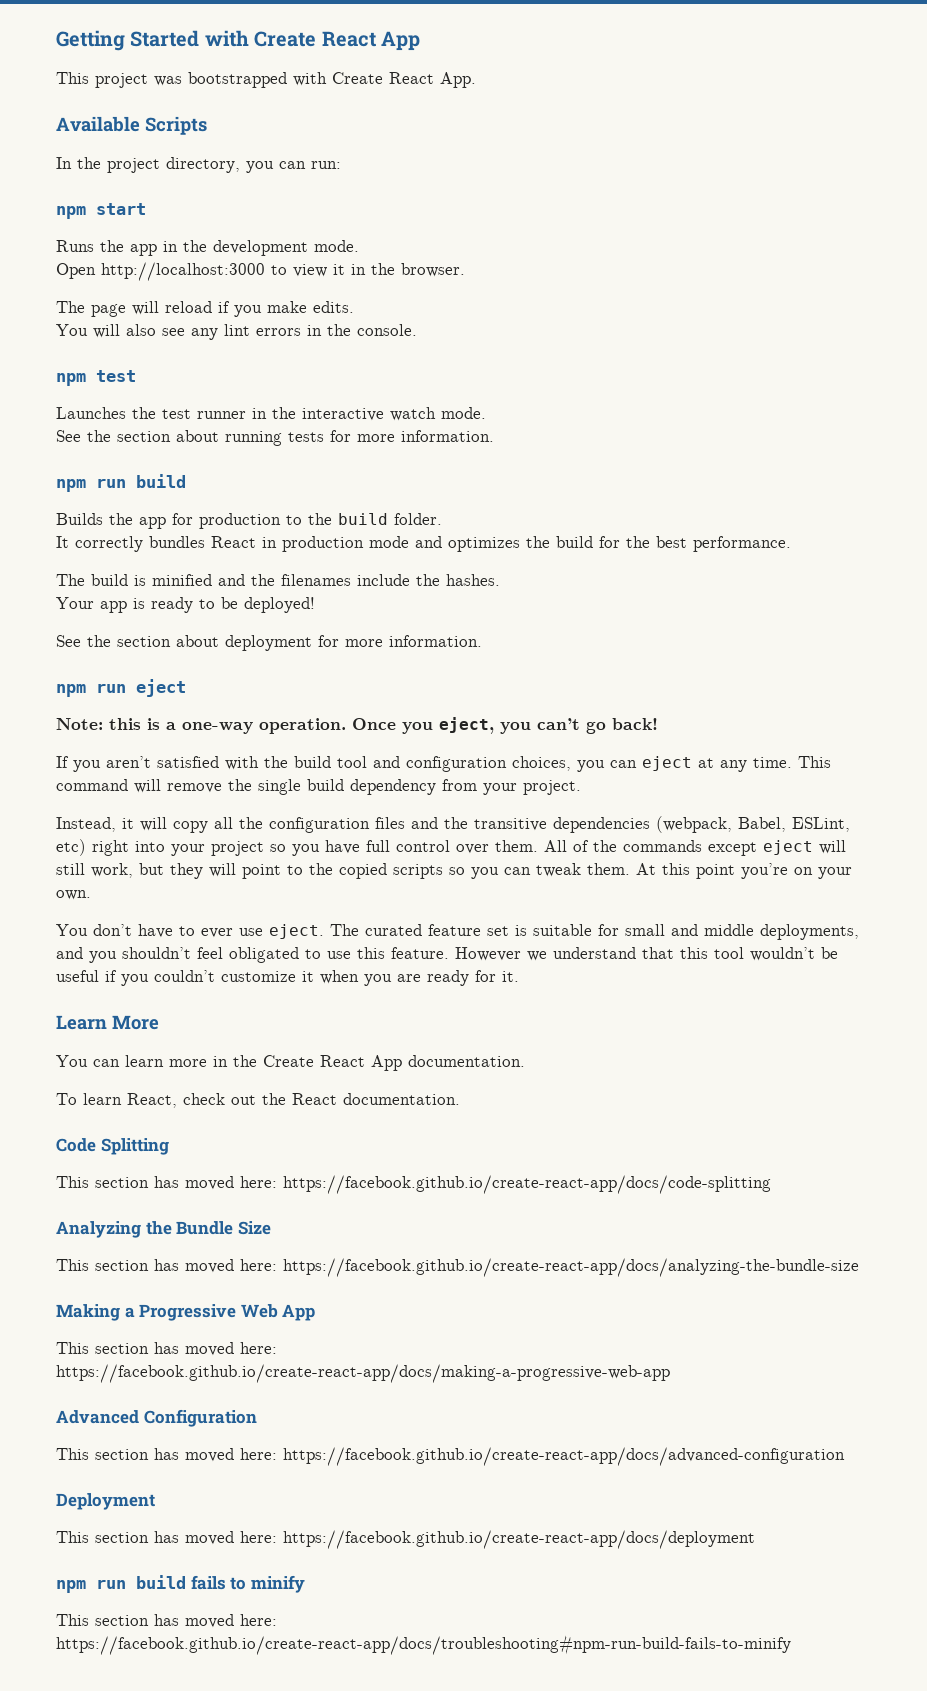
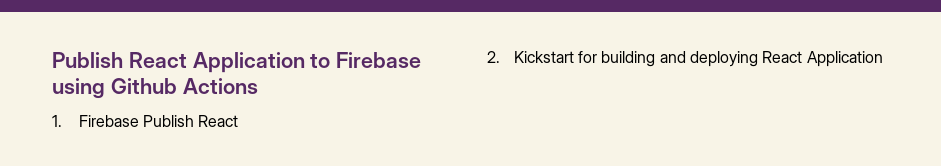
- Getting Started with Create React App
- This project was bootstrapped with Create React App.
- Available Scripts
- In the project directory, you can run:
- npm start
- Runs the app in the development mode.
- Open http://localhost:3000 to view it in the browser.
- The page will reload if you make edits.
- You will also see any lint errors in the console.
- npm test
- Launches the test runner in the interactive watch mode.
- See the section about running tests for more information.
- npm run build
- Builds the app for production to the build folder.
- It correctly bundles React in production mode and optimizes the build for the best performance.
- The build is minified and the filenames include the hashes.
- Your app is ready to be deployed!
- See the section about deployment for more information.
- npm run eject
- Note: this is a one-way operation. Once you eject, you can’t go back!
- If you aren’t satisfied with the build tool and configuration choices, you can eject at any time. This command will remove the single build dependency from your project.
- Instead, it will copy all the configuration files and the transitive dependencies (webpack, Babel, ESLint, etc) right into your project so you have full control over them. All of the commands except eject will still work, but they will point to the copied scripts so you can tweak them. At this point you’re on your own.
- You don’t have to ever use eject. The curated feature set is suitable for small and middle deployments, and you shouldn’t feel obligated to use this feature. However we understand that this tool wouldn’t be useful if you couldn’t customize it when you are ready for it.
- Learn More
- You can learn more in the Create React App documentation.
- To learn React, check out the React documentation.
- Code Splitting
- This section has moved here: https://facebook.github.io/create-react-app/docs/code-splitting
- Analyzing the Bundle Size
- This section has moved here: https://facebook.github.io/create-react-app/docs/analyzing-the-bundle-size
- Making a Progressive Web App
- This section has moved here: https://facebook.github.io/create-react-app/docs/making-a-progressive-web-app
- Advanced Configuration
- This section has moved here: https://facebook.github.io/create-react-app/docs/advanced-configuration
- Deployment
- This section has moved here: https://facebook.github.io/create-react-app/docs/deployment
- npm run build fails to minify
- This section has moved here: https://facebook.github.io/create-react-app/docs/troubleshooting#npm-run-build-fails-to-minify
+ Publish React Application to Firebase using Github Actions
+ 1. Firebase Publish React
+ 2. Kickstart for building and deploying React Application

